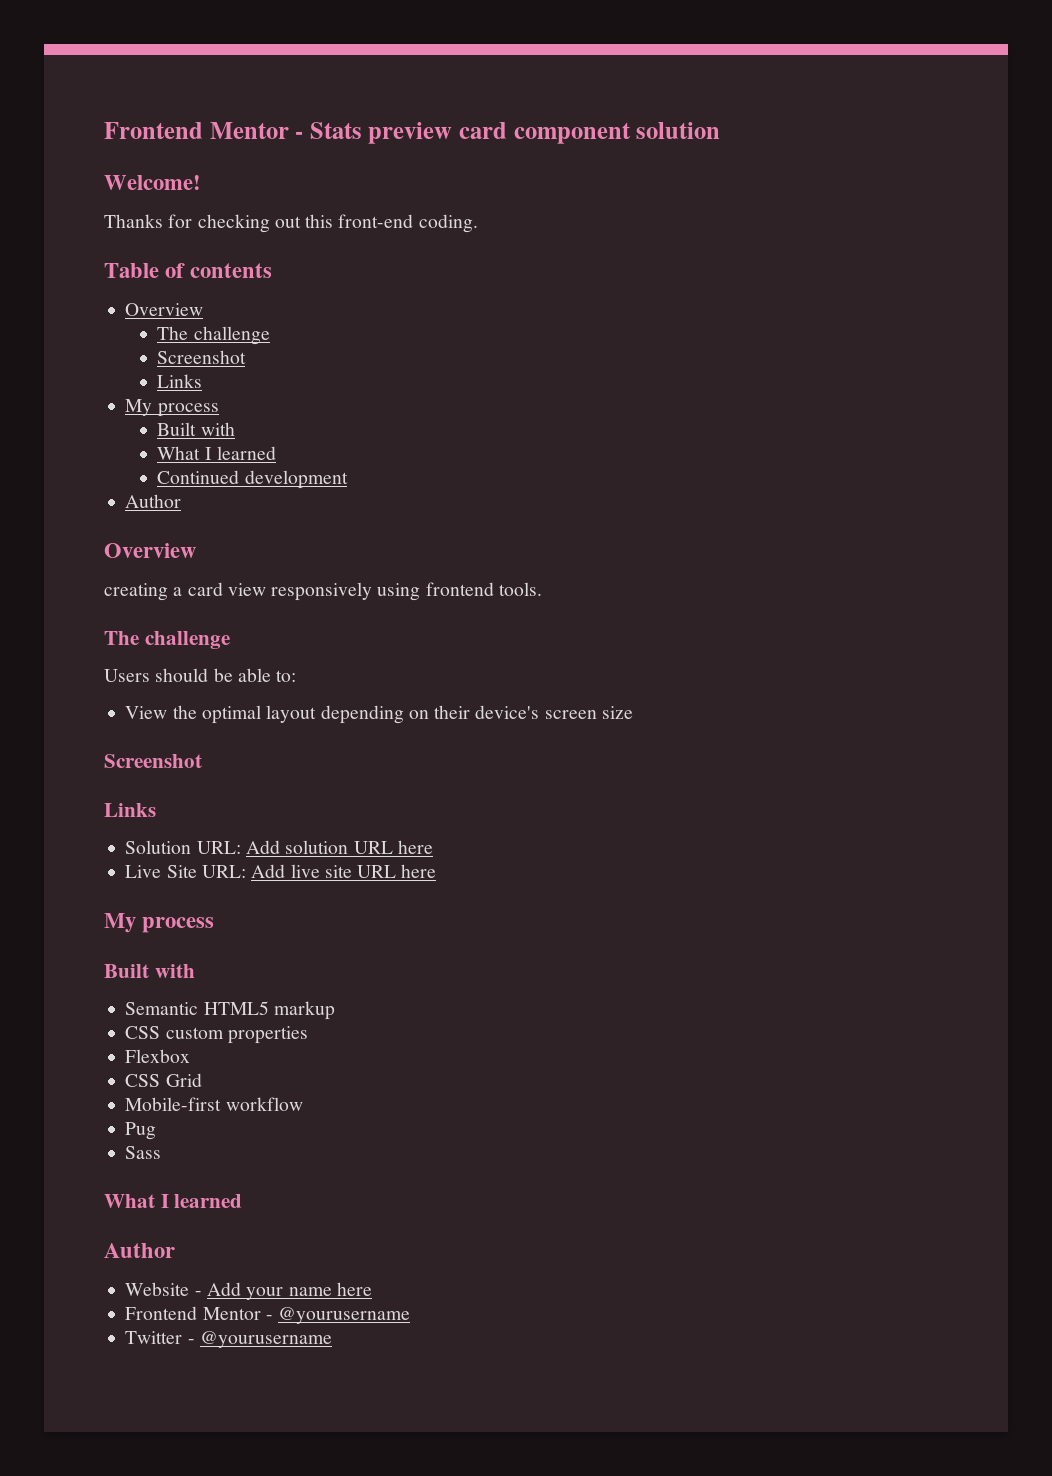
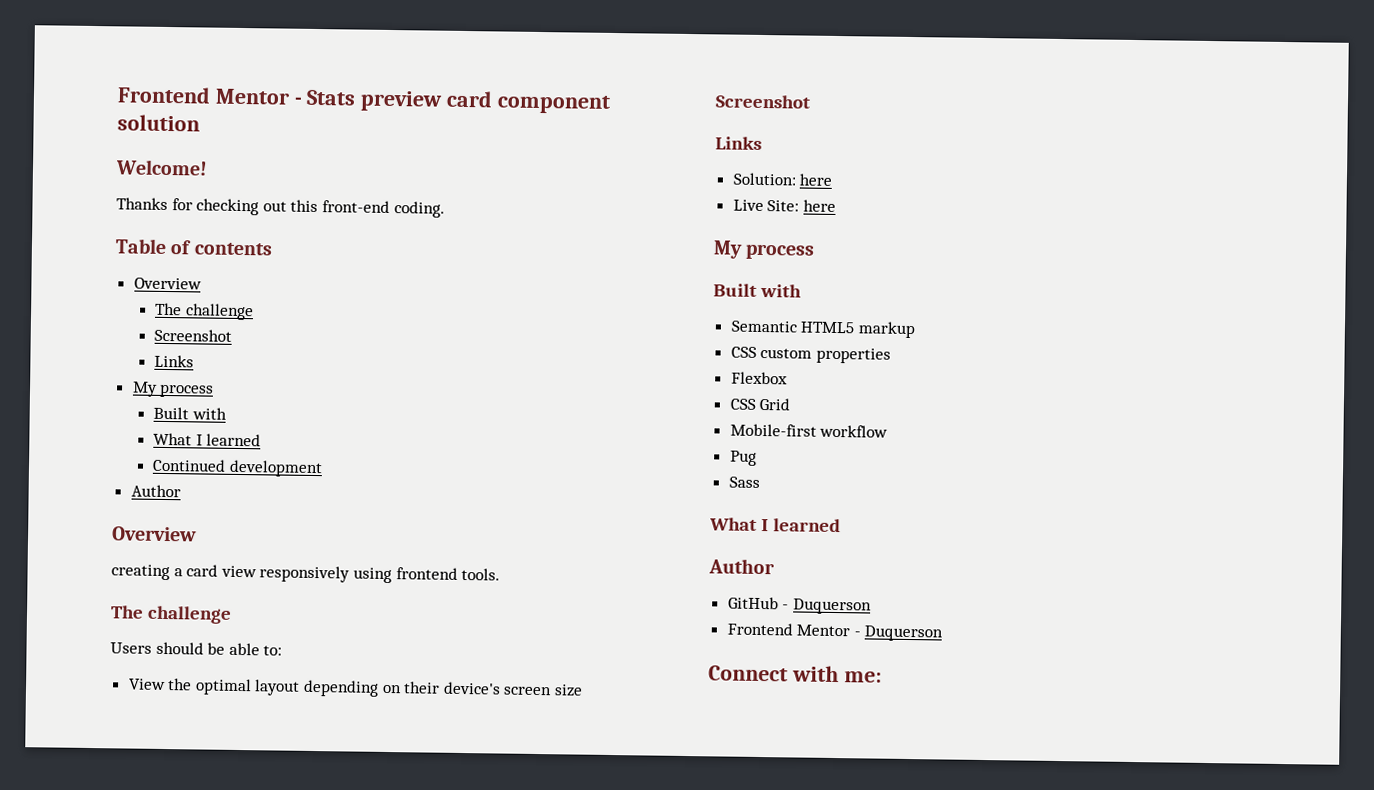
- Solution URL: Add solution URL here
- Live Site URL: Add live site URL here
+ Solution: here
+ Live Site: here
- Website - Add your name here
- Frontend Mentor - @yourusername
- Twitter - @yourusername
+ GitHub - Duquerson
+ Frontend Mentor - Duquerson
+ Connect with me:

